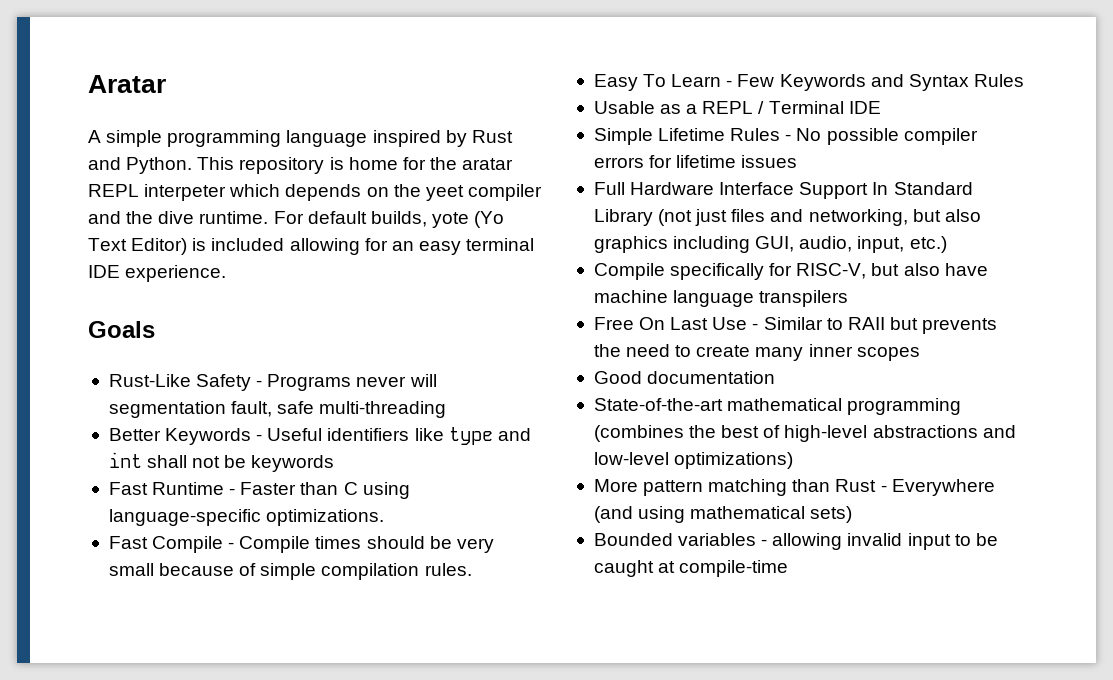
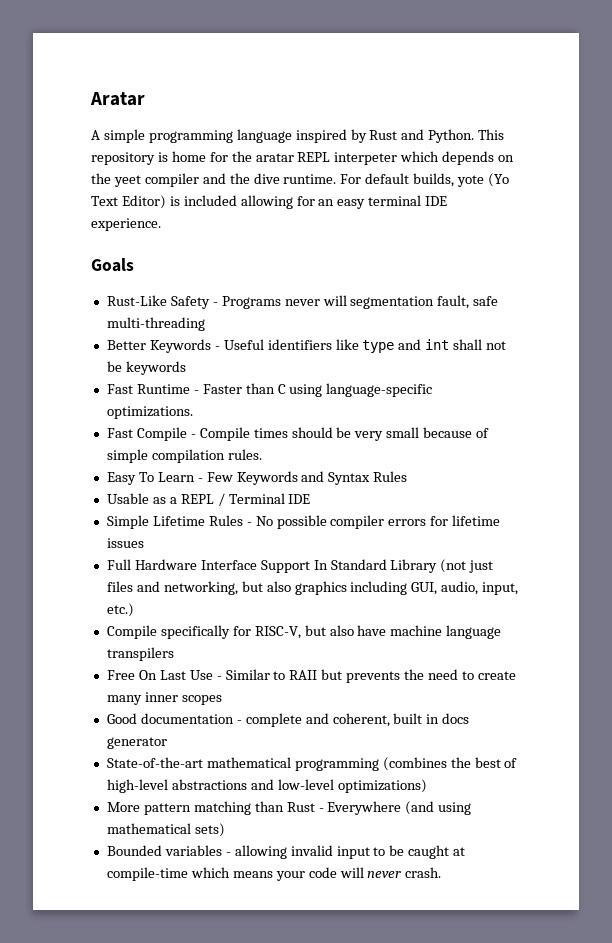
- Good documentation
+ Good documentation - complete and coherent, built in docs generator
- Bounded variables - allowing invalid input to be caught at compile-time
+ Bounded variables - allowing invalid input to be caught at compile-time which means your code will never crash.

